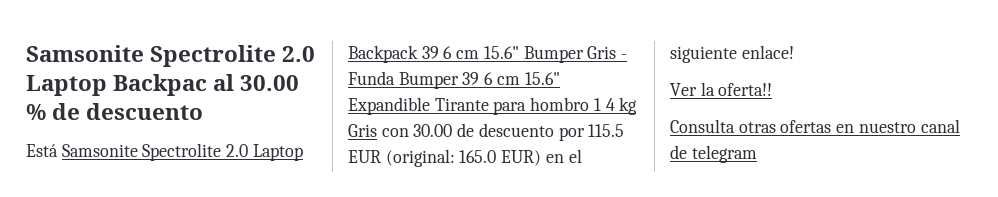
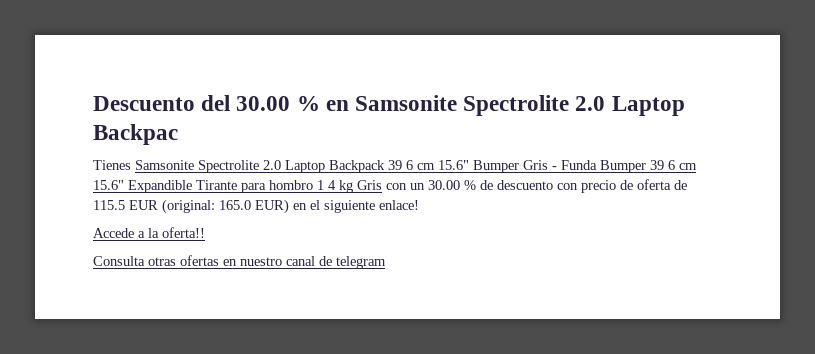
- Samsonite Spectrolite 2.0 Laptop Backpac al 30.00 % de descuento
- Está Samsonite Spectrolite 2.0 Laptop Backpack 39 6 cm 15.6" Bumper Gris - Funda Bumper 39 6 cm 15.6" Expandible Tirante para hombro 1 4 kg Gris con 30.00 de descuento por 115.5 EUR (original: 165.0 EUR) en el siguiente enlace!
+ Descuento del 30.00 % en Samsonite Spectrolite 2.0 Laptop Backpac
+ Tienes Samsonite Spectrolite 2.0 Laptop Backpack 39 6 cm 15.6" Bumper Gris - Funda Bumper 39 6 cm 15.6" Expandible Tirante para hombro 1 4 kg Gris con un 30.00 % de descuento con precio de oferta de 115.5 EUR (original: 165.0 EUR) en el siguiente enlace!
- Ver la oferta!!
+ Accede a la oferta!!

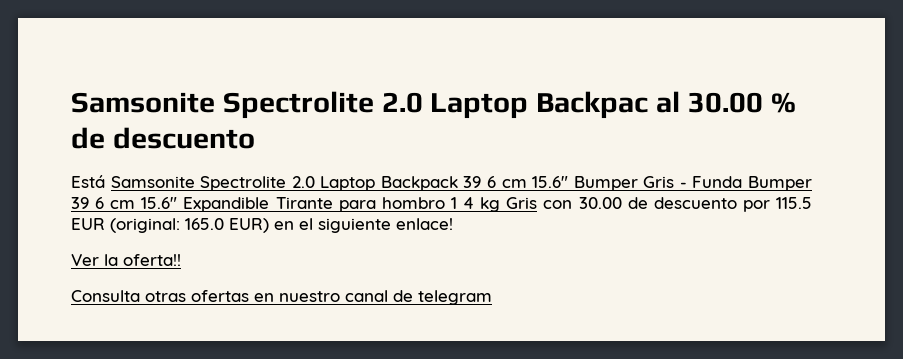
- Descuento del 30.00 % en Samsonite Spectrolite 2.0 Laptop Backpac
- Tienes Samsonite Spectrolite 2.0 Laptop Backpack 39 6 cm 15.6" Bumper Gris - Funda Bumper 39 6 cm 15.6" Expandible Tirante para hombro 1 4 kg Gris con un 30.00 % de descuento con precio de oferta de 115.5 EUR (original: 165.0 EUR) en el siguiente enlace!
+ Samsonite Spectrolite 2.0 Laptop Backpac al 30.00 % de descuento
+ Está Samsonite Spectrolite 2.0 Laptop Backpack 39 6 cm 15.6" Bumper Gris - Funda Bumper 39 6 cm 15.6" Expandible Tirante para hombro 1 4 kg Gris con 30.00 de descuento por 115.5 EUR (original: 165.0 EUR) en el siguiente enlace!
- Accede a la oferta!!
+ Ver la oferta!!

